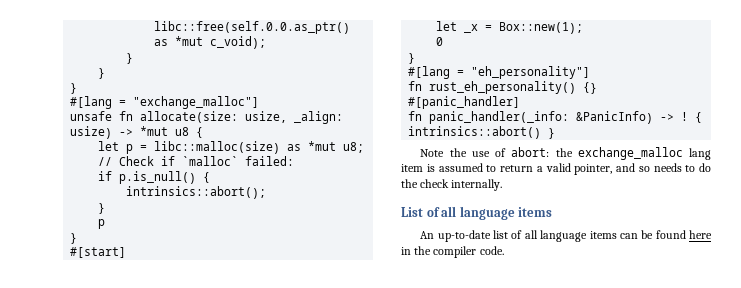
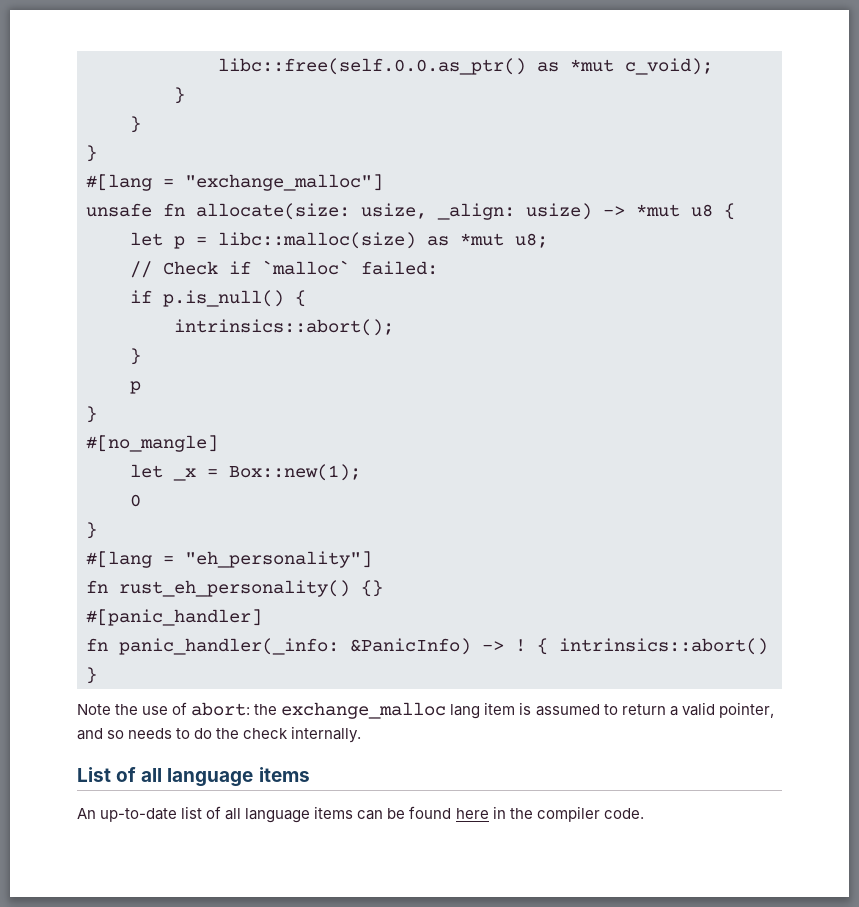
- #[start]
+ #[no_mangle]

